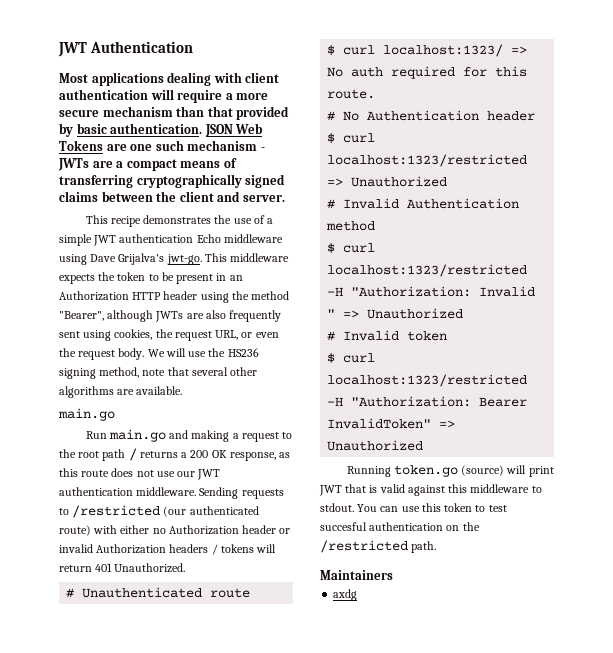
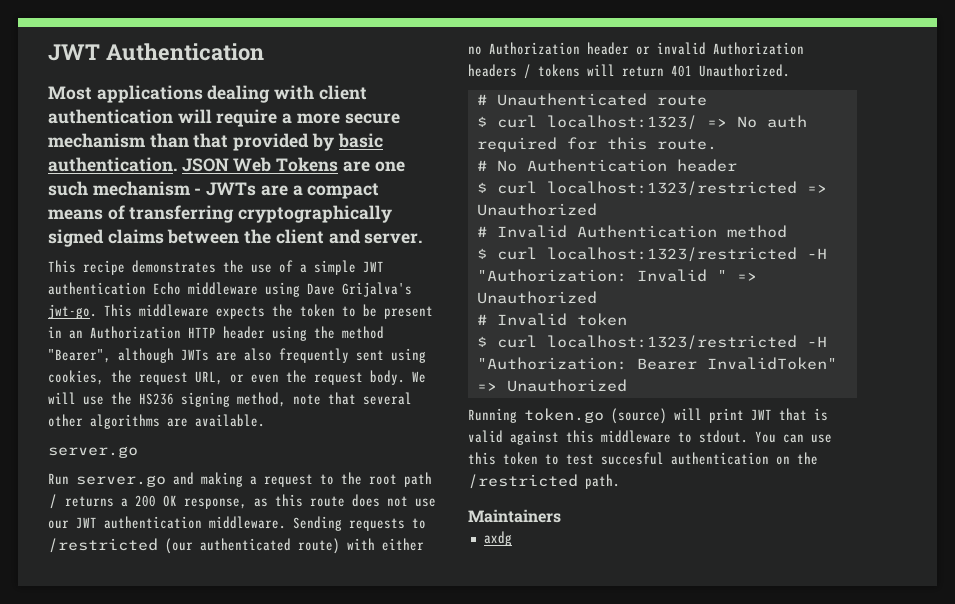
  We will use the HS236 signing method, note that several other algorithms are available.
- main.go
+ server.go
- Run main.go and making a request to the root path / returns a 200 OK response, as this route does not use our JWT authentication middleware.
+ Run server.go and making a request to the root path / returns a 200 OK response, as this route does not use our JWT authentication middleware.

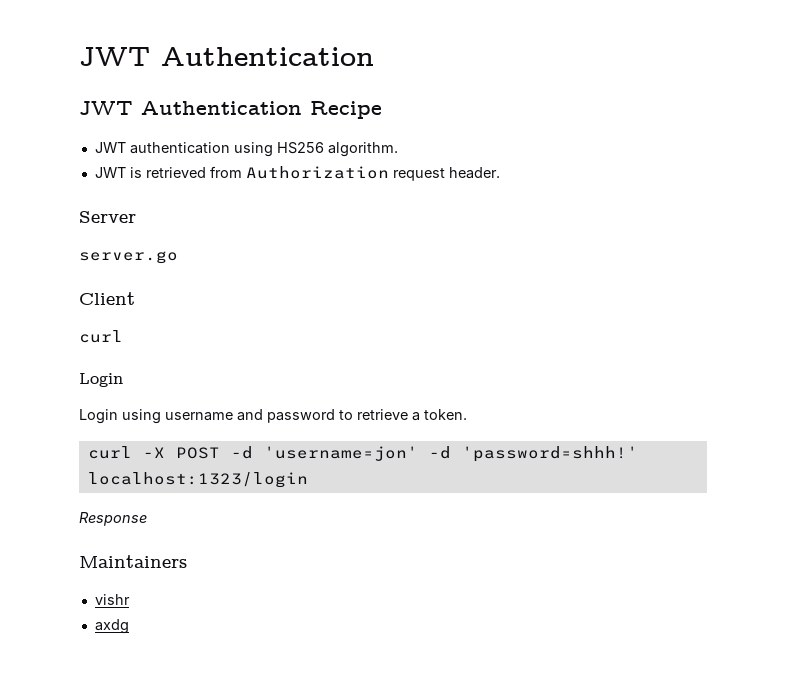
- Most applications dealing with client authentication will require a more secure mechanism than that provided by basic authentication. JSON Web Tokens are one such mechanism - JWTs are a compact means of transferring cryptographically signed claims between the client and server.
- This recipe demonstrates the use of a simple JWT authentication Echo middleware using Dave Grijalva's jwt-go. This middleware expects the token to be present in an Authorization HTTP header using the method "Bearer", although JWTs are also frequently sent using cookies, the request URL, or even the request body. We will use the HS236 signing method, note that several other algorithms are available.
+ JWT Authentication Recipe
+ JWT authentication using HS256 algorithm.
+ JWT is retrieved from Authorization request header.
+ Server
  server.go
- Run server.go and making a request to the root path / returns a 200 OK response, as this route does not use our JWT authentication middleware. Sending requests to /restricted (our authenticated route) with either no Authorization header or invalid Authorization headers / tokens will return 401 Unauthorized.
- # Unauthenticated route
- $ curl localhost:1323/ => No auth required for this route.
- # No Authentication header
- $ curl localhost:1323/restricted => Unauthorized
- # Invalid Authentication method
- $ curl localhost:1323/restricted -H "Authorization: Invalid " => Unauthorized
- # Invalid token
- $ curl localhost:1323/restricted -H "Authorization: Bearer InvalidToken" => Unauthorized
- Running token.go (source) will print JWT that is valid against this middleware to stdout. You can use this token to test succesful authentication on the /restricted path.
+ Client
+ curl
+ Login
+ Login using username and password to retrieve a token.
+ curl -X POST -d 'username=jon' -d 'password=shhh!' localhost:1323/login
+ Response
+ vishr

